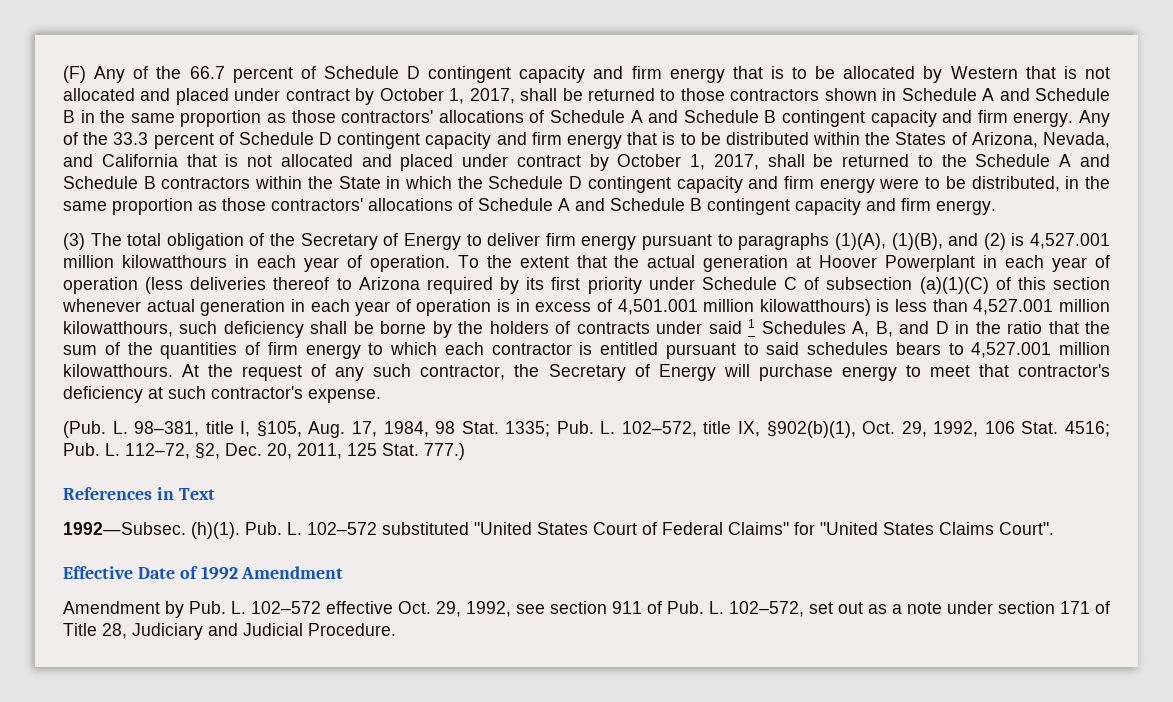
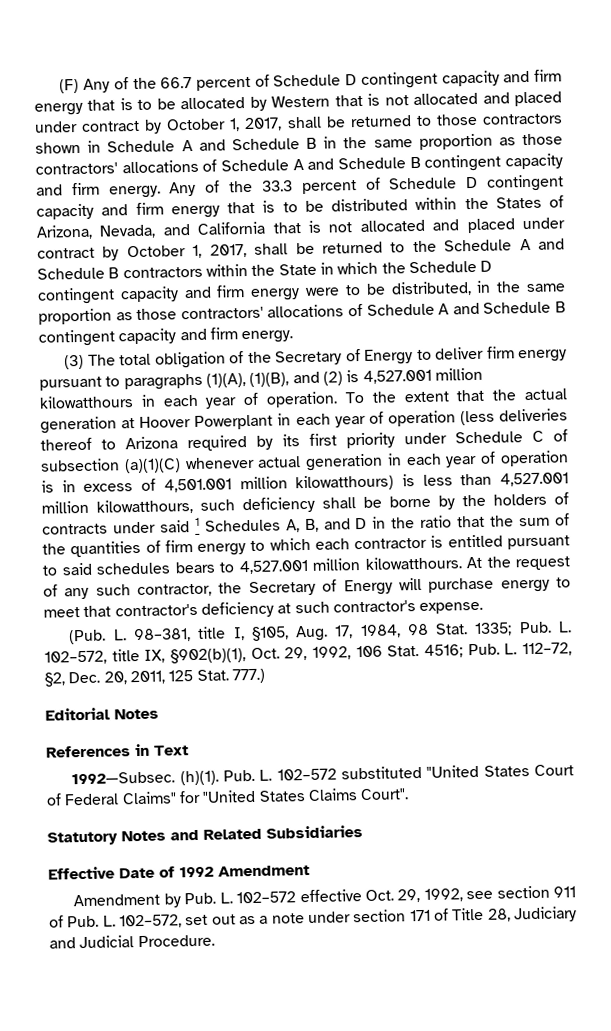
- To the extent that the actual generation at Hoover Powerplant in each year of operation (less deliveries thereof to Arizona required by its first priority under Schedule C of subsection (a)(1)(C) of this section whenever actual generation in each year of operation is in excess of 4,501.001 million kilowatthours) is less than 4,527.001 million kilowatthours, such deficiency shall be borne by the holders of contracts under said 1 Schedules A, B, and D in the ratio that the sum of the quantities of firm energy to which each contractor is entitled pursuant to said schedules bears to 4,527.001 million kilowatthours.
+ To the extent that the actual generation at Hoover Powerplant in each year of operation (less deliveries thereof to Arizona required by its first priority under Schedule C of subsection (a)(1)(C) whenever actual generation in each year of operation is in excess of 4,501.001 million kilowatthours) is less than 4,527.001 million kilowatthours, such deficiency shall be borne by the holders of contracts under said 1 Schedules A, B, and D in the ratio that the sum of the quantities of firm energy to which each contractor is entitled pursuant to said schedules bears to 4,527.001 million kilowatthours.
+ Editorial Notes
+ Statutory Notes and Related Subsidiaries

